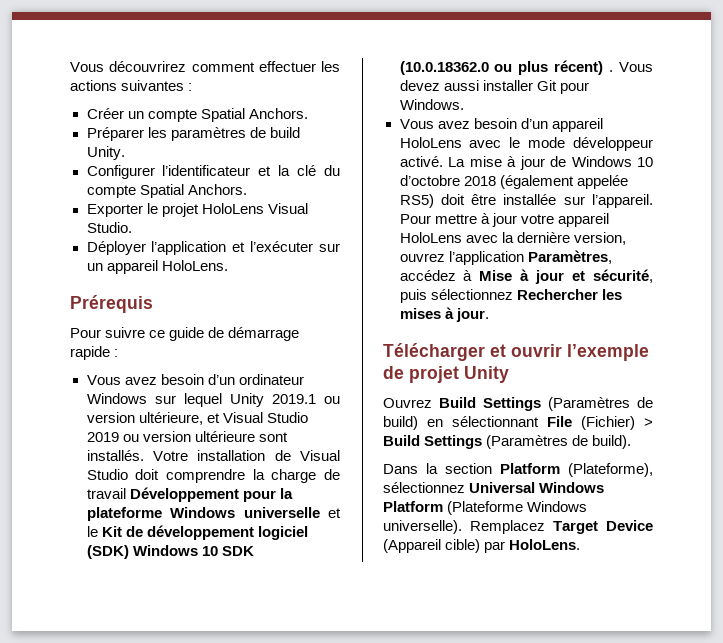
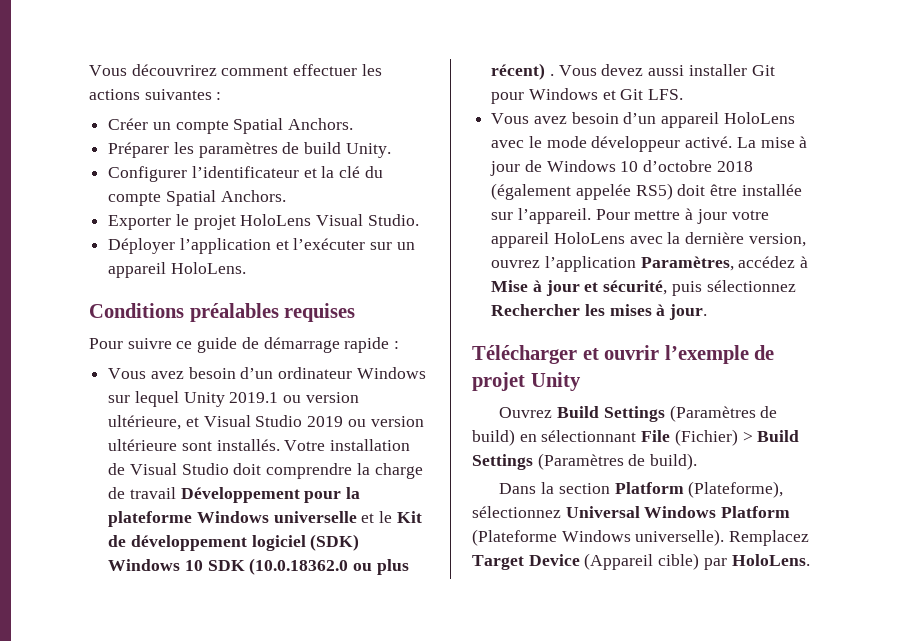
- Prérequis
+ Conditions préalables requises
- Vous devez aussi installer Git pour Windows.
+ Vous devez aussi installer Git pour Windows et Git LFS.

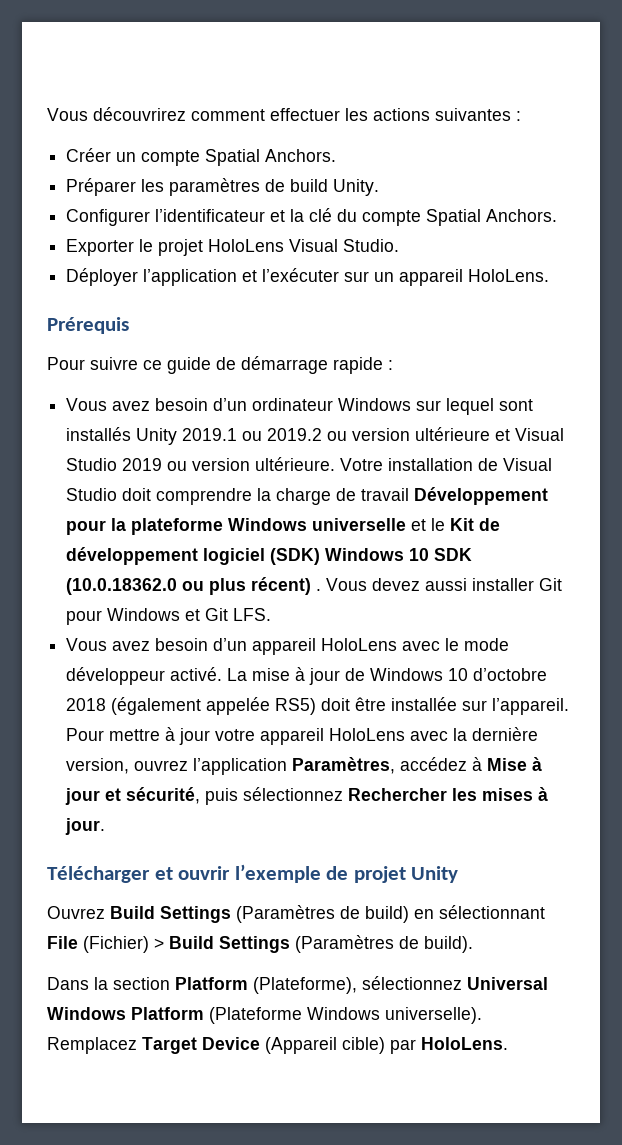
- Conditions préalables requises
+ Prérequis
- Vous avez besoin d’un ordinateur Windows sur lequel Unity 2019.1 ou version ultérieure, et Visual Studio 2019 ou version ultérieure sont installés.
+ Vous avez besoin d’un ordinateur Windows sur lequel sont installés Unity 2019.1 ou 2019.2 ou version ultérieure et Visual Studio 2019 ou version ultérieure.

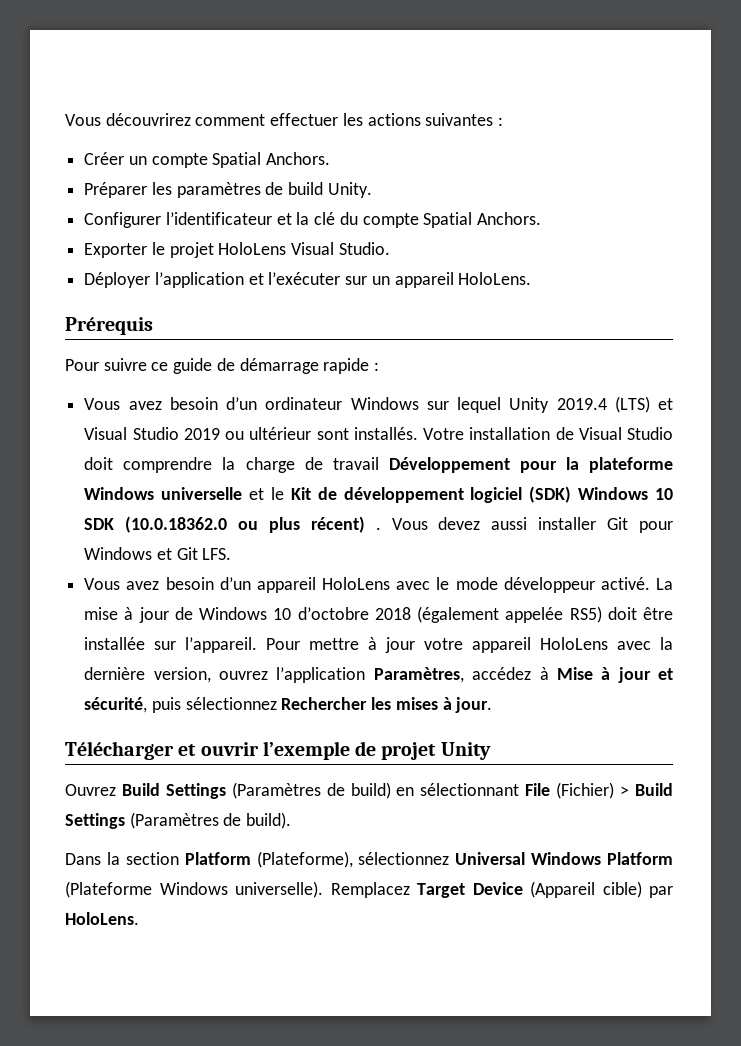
- Vous avez besoin d’un ordinateur Windows sur lequel sont installés Unity 2019.1 ou 2019.2 ou version ultérieure et Visual Studio 2019 ou version ultérieure.
+ Vous avez besoin d’un ordinateur Windows sur lequel Unity 2019.4 (LTS) et Visual Studio 2019 ou ultérieur sont installés.

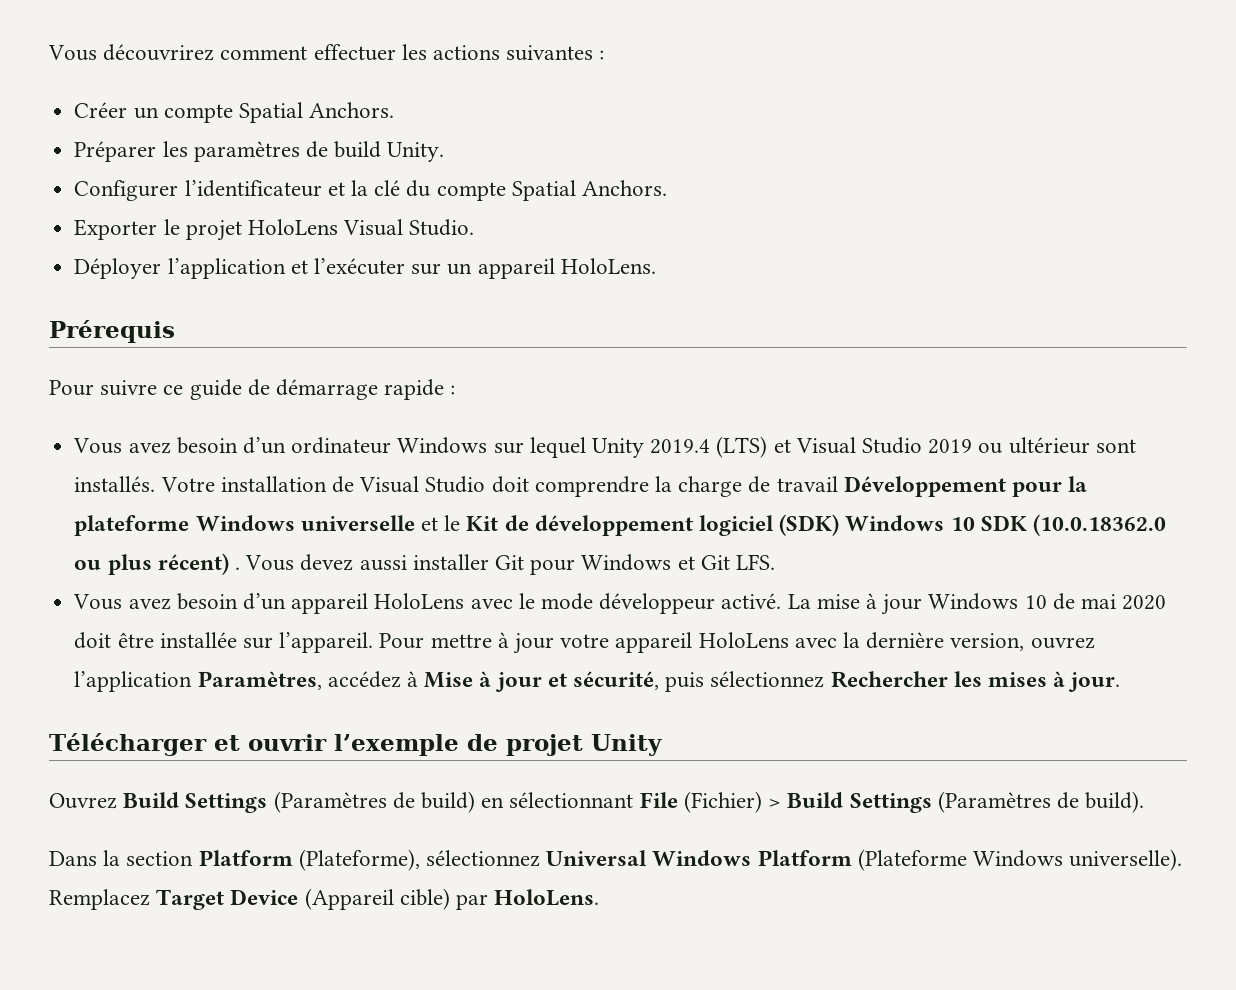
- La mise à jour de Windows 10 d’octobre 2018 (également appelée RS5) doit être installée sur l’appareil.
+ La mise à jour Windows 10 de mai 2020 doit être installée sur l’appareil.

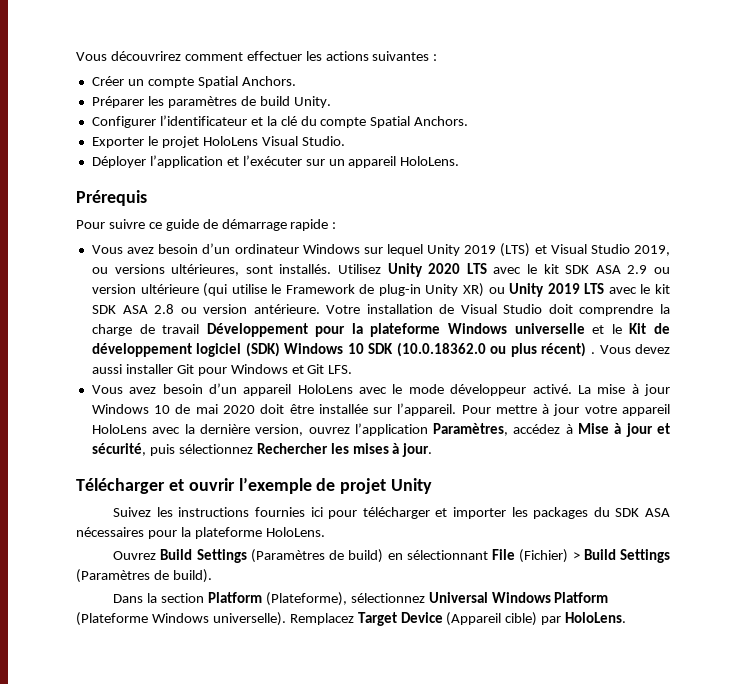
- Vous avez besoin d’un ordinateur Windows sur lequel Unity 2019.4 (LTS) et Visual Studio 2019 ou ultérieur sont installés.
+ Vous avez besoin d’un ordinateur Windows sur lequel Unity 2019 (LTS) et Visual Studio 2019, ou versions ultérieures, sont installés. Utilisez Unity 2020 LTS avec le kit SDK ASA 2.9 ou version ultérieure (qui utilise le Framework de plug-in Unity XR) ou Unity 2019 LTS avec le kit SDK ASA 2.8 ou version antérieure.
+ Suivez les instructions fournies ici pour télécharger et importer les packages du SDK ASA nécessaires pour la plateforme HoloLens.

